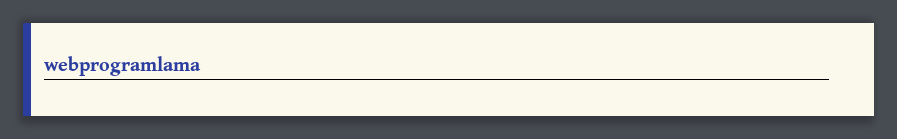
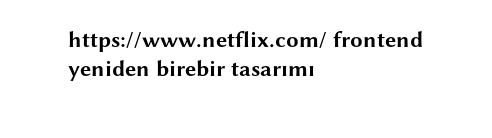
- webprogramlama
+ https://www.netflix.com/ frontend yeniden birebir tasarımı

